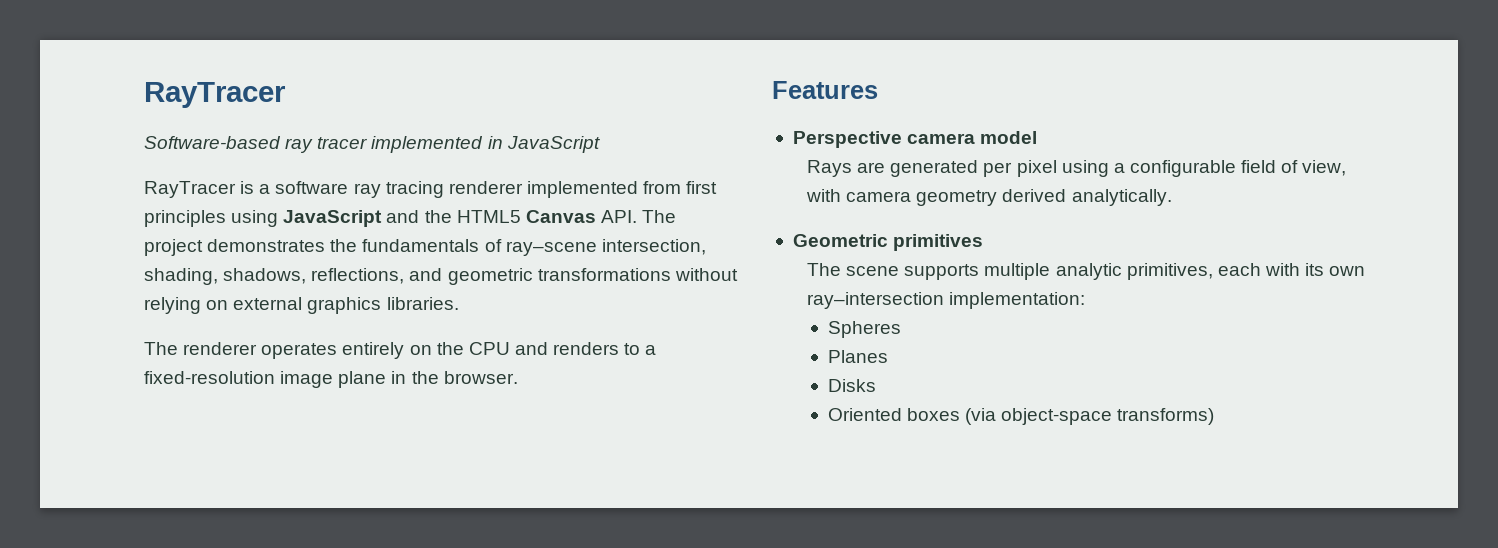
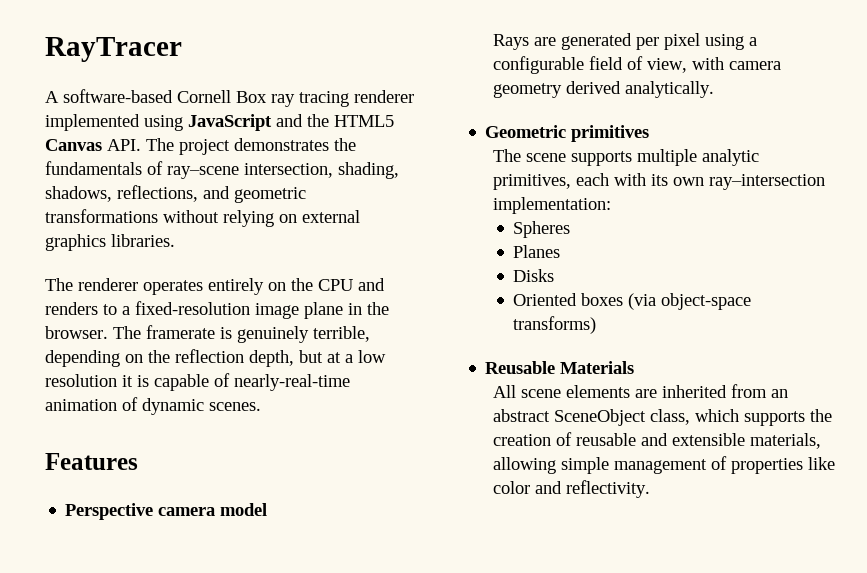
- Software-based ray tracer implemented in JavaScript
- RayTracer is a software ray tracing renderer implemented from first principles using JavaScript and the HTML5 Canvas API. The project demonstrates the fundamentals of ray–scene intersection, shading, shadows, reflections, and geometric transformations without relying on external graphics libraries.
+ A software-based Cornell Box ray tracing renderer implemented using JavaScript and the HTML5 Canvas API. The project demonstrates the fundamentals of ray–scene intersection, shading, shadows, reflections, and geometric transformations without relying on external graphics libraries.
+ The framerate is genuinely terrible, depending on the reflection depth, but at a low resolution it is capable of nearly-real-time animation of dynamic scenes.
+ Reusable Materials
+ All scene elements are inherited from an abstract SceneObject class, which supports the creation of reusable and extensible materials, allowing simple management of properties like color and reflectivity.

